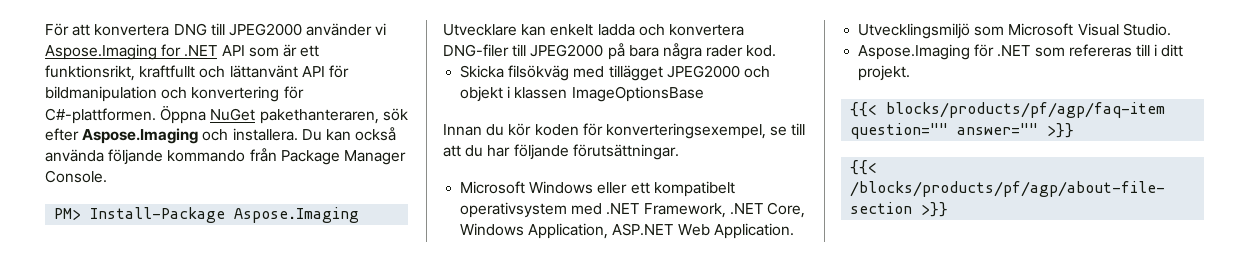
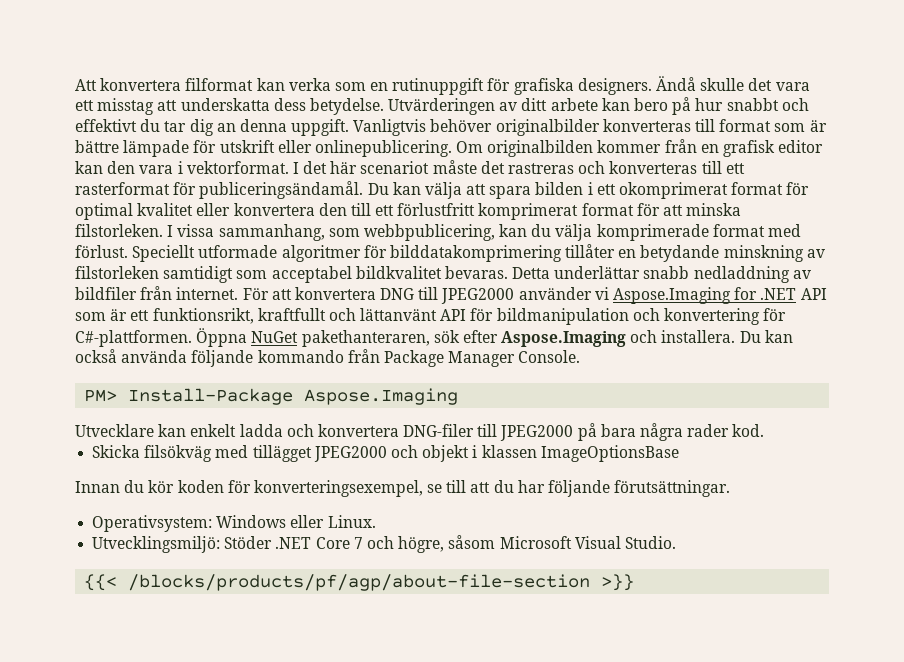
+ Att konvertera filformat kan verka som en rutinuppgift för grafiska designers. Ändå skulle det vara ett misstag att underskatta dess betydelse. Utvärderingen av ditt arbete kan bero på hur snabbt och effektivt du tar dig an denna uppgift. Vanligtvis behöver originalbilder konverteras till format som är bättre lämpade för utskrift eller onlinepublicering. Om originalbilden kommer från en grafisk editor kan den vara i vektorformat. I det här scenariot måste det rastreras och konverteras till ett rasterformat för publiceringsändamål. Du kan välja att spara bilden i ett okomprimerat format för optimal kvalitet eller konvertera den till ett förlustfritt komprimerat format för att minska filstorleken. I vissa sammanhang, som webbpublicering, kan du välja komprimerade format med förlust. Speciellt utformade algoritmer för bilddatakomprimering tillåter en betydande minskning av filstorleken samtidigt som acceptabel bildkvalitet bevaras. Detta underlättar snabb nedladdning av bildfiler från internet.
- Microsoft Windows eller ett kompatibelt operativsystem med .NET Framework, .NET Core, Windows Application, ASP.NET Web Application.
- Utvecklingsmiljö som Microsoft Visual Studio.
- Aspose.Imaging för .NET som refereras till i ditt projekt.
- {{< blocks/products/pf/agp/faq-item question="" answer="" >}}
+ Operativsystem: Windows eller Linux.
+ Utvecklingsmiljö: Stöder .NET Core 7 och högre, såsom Microsoft Visual Studio.

